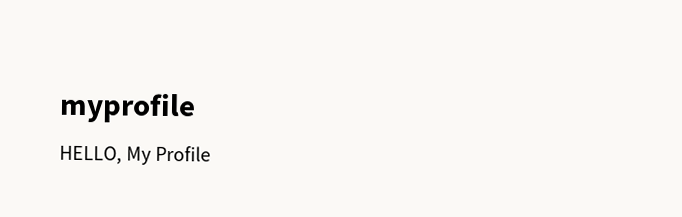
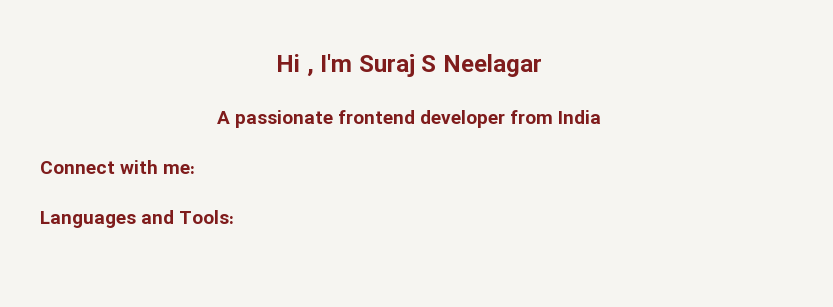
- myprofile
- HELLO, My Profile
+ Hi , I'm Suraj S Neelagar
+ A passionate frontend developer from India
+ Connect with me:
+ Languages and Tools:

